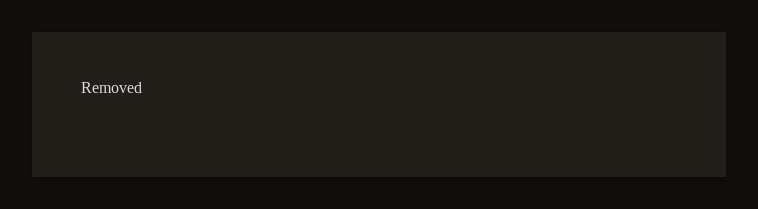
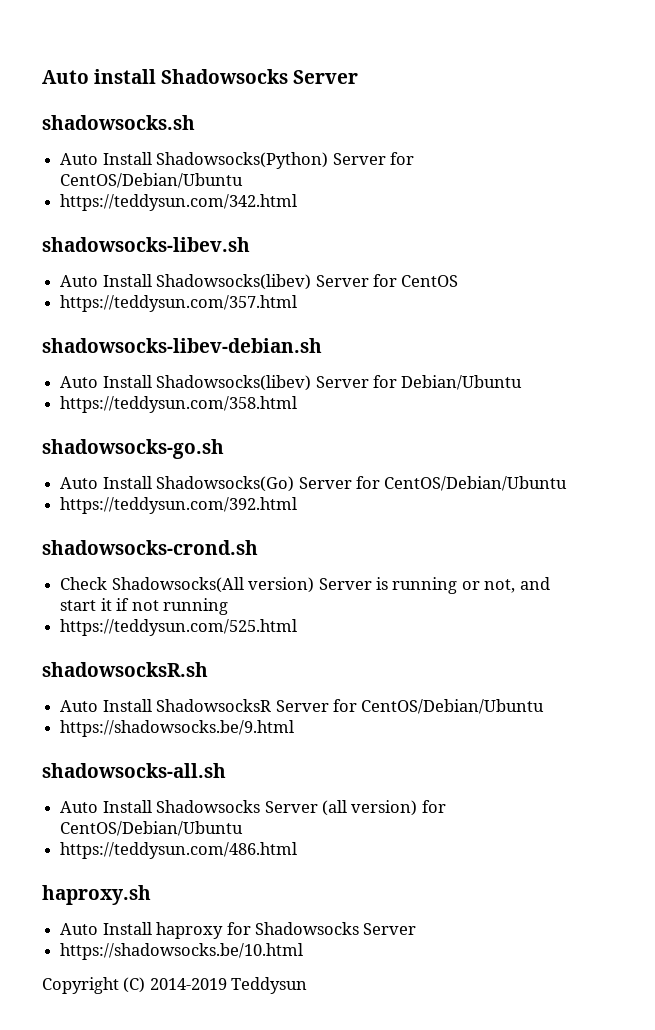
- Removed
+ Auto install Shadowsocks Server
+ shadowsocks.sh
+ Auto Install Shadowsocks(Python) Server for CentOS/Debian/Ubuntu
+ https://teddysun.com/342.html
+ shadowsocks-libev.sh
+ Auto Install Shadowsocks(libev) Server for CentOS
+ https://teddysun.com/357.html
+ shadowsocks-libev-debian.sh
+ Auto Install Shadowsocks(libev) Server for Debian/Ubuntu
+ https://teddysun.com/358.html
+ shadowsocks-go.sh
+ Auto Install Shadowsocks(Go) Server for CentOS/Debian/Ubuntu
+ https://teddysun.com/392.html
+ shadowsocks-crond.sh
+ Check Shadowsocks(All version) Server is running or not, and start it if not running
+ https://teddysun.com/525.html
+ shadowsocksR.sh
+ Auto Install ShadowsocksR Server for CentOS/Debian/Ubuntu
+ https://shadowsocks.be/9.html
+ shadowsocks-all.sh
+ Auto Install Shadowsocks Server (all version) for CentOS/Debian/Ubuntu
+ https://teddysun.com/486.html
+ haproxy.sh
+ Auto Install haproxy for Shadowsocks Server
+ https://shadowsocks.be/10.html
+ Copyright (C) 2014-2019 Teddysun

